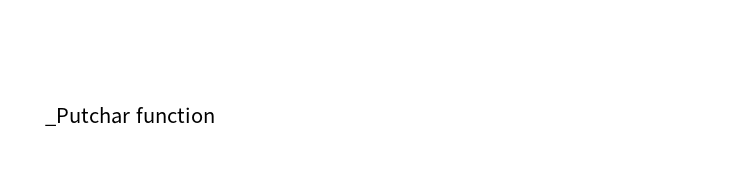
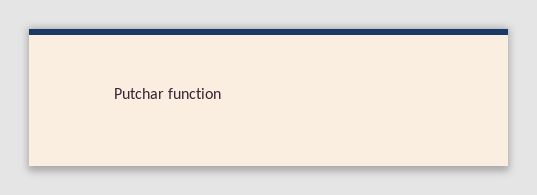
- _Putchar function
+ Putchar function

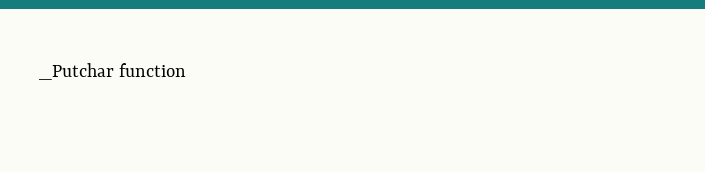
- Putchar function
+ _Putchar function

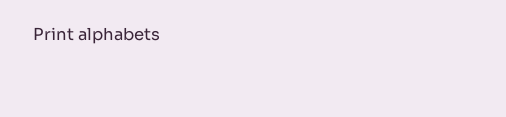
- _Putchar function
+ Print alphabets

